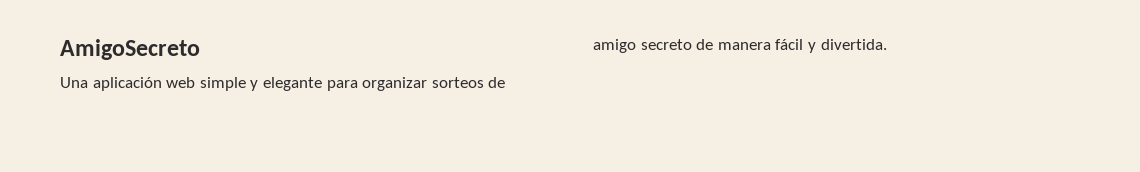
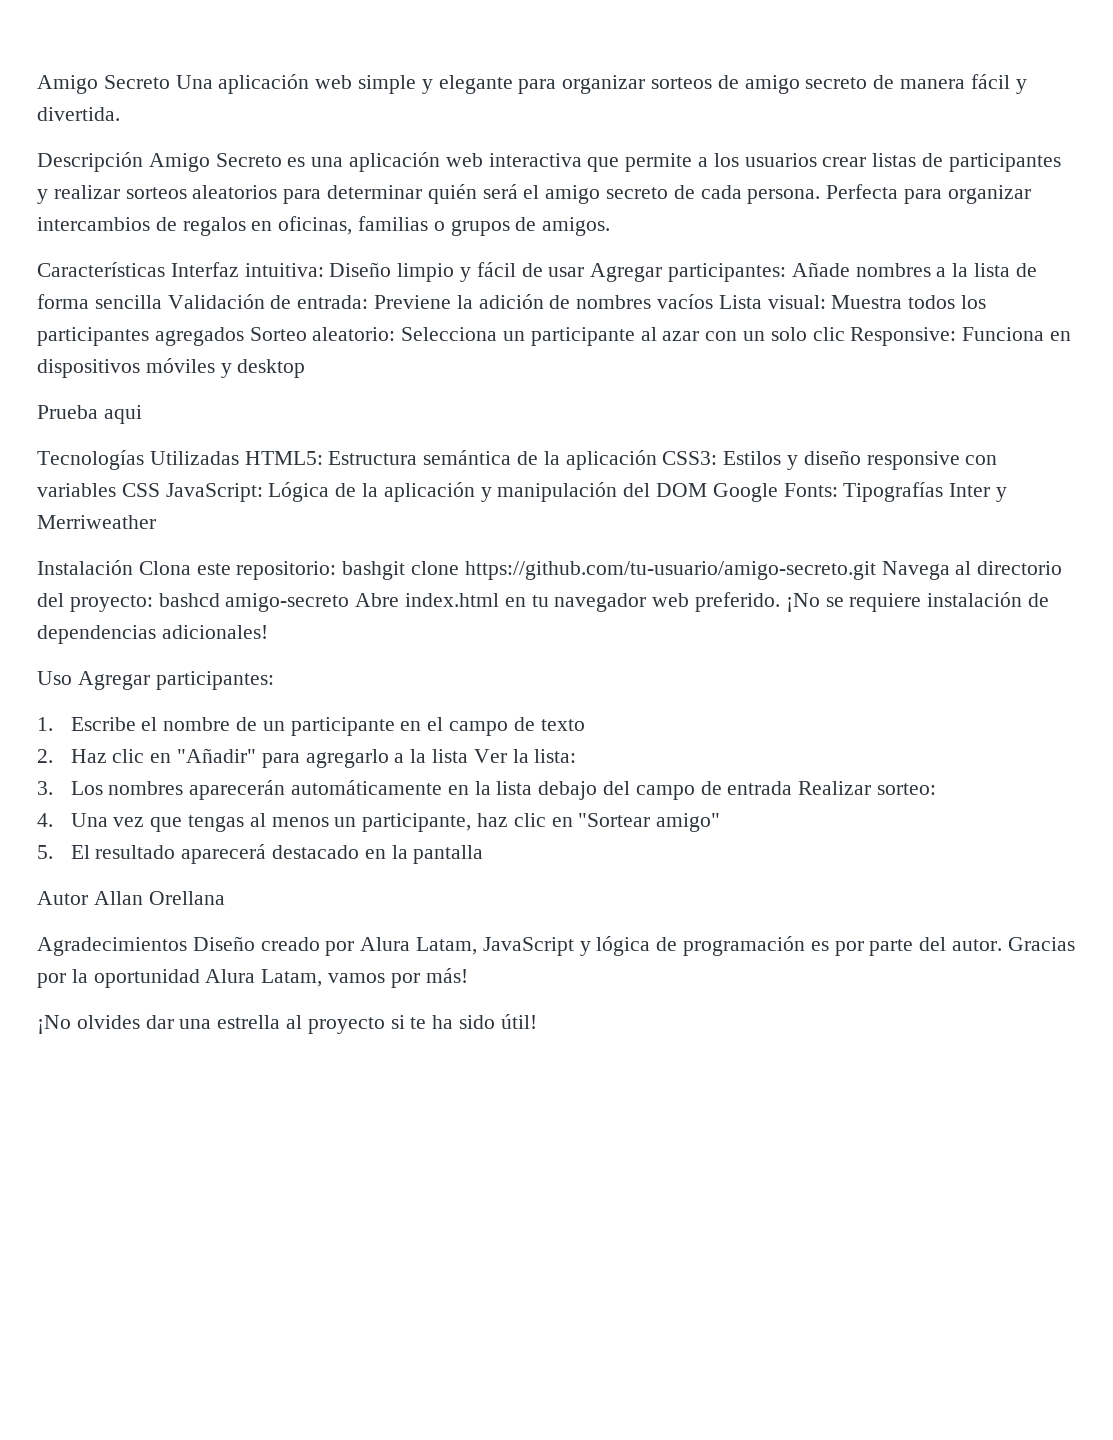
- AmigoSecreto
- Una aplicación web simple y elegante para organizar sorteos de amigo secreto de manera fácil y divertida.
+ Amigo Secreto Una aplicación web simple y elegante para organizar sorteos de amigo secreto de manera fácil y divertida.
+ Descripción Amigo Secreto es una aplicación web interactiva que permite a los usuarios crear listas de participantes y realizar sorteos aleatorios para determinar quién será el amigo secreto de cada persona. Perfecta para organizar intercambios de regalos en oficinas, familias o grupos de amigos.
+ Características Interfaz intuitiva: Diseño limpio y fácil de usar Agregar participantes: Añade nombres a la lista de forma sencilla Validación de entrada: Previene la adición de nombres vacíos Lista visual: Muestra todos los participantes agregados Sorteo aleatorio: Selecciona un participante al azar con un solo clic Responsive: Funciona en dispositivos móviles y desktop
+ Prueba aqui
+ Tecnologías Utilizadas HTML5: Estructura semántica de la aplicación CSS3: Estilos y diseño responsive con variables CSS JavaScript: Lógica de la aplicación y manipulación del DOM Google Fonts: Tipografías Inter y Merriweather
+ Instalación Clona este repositorio: bashgit clone https://github.com/tu-usuario/amigo-secreto.git Navega al directorio del proyecto: bashcd amigo-secreto Abre index.html en tu navegador web preferido. ¡No se requiere instalación de dependencias adicionales!
+ Uso Agregar participantes:
+ 1. Escribe el nombre de un participante en el campo de texto
+ 2. Haz clic en "Añadir" para agregarlo a la lista Ver la lista:
+ 3. Los nombres aparecerán automáticamente en la lista debajo del campo de entrada Realizar sorteo:
+ 4. Una vez que tengas al menos un participante, haz clic en "Sortear amigo"
+ 5. El resultado aparecerá destacado en la pantalla
+ Autor Allan Orellana
+ Agradecimientos Diseño creado por Alura Latam, JavaScript y lógica de programación es por parte del autor. Gracias por la oportunidad Alura Latam, vamos por más!
+ ¡No olvides dar una estrella al proyecto si te ha sido útil!

